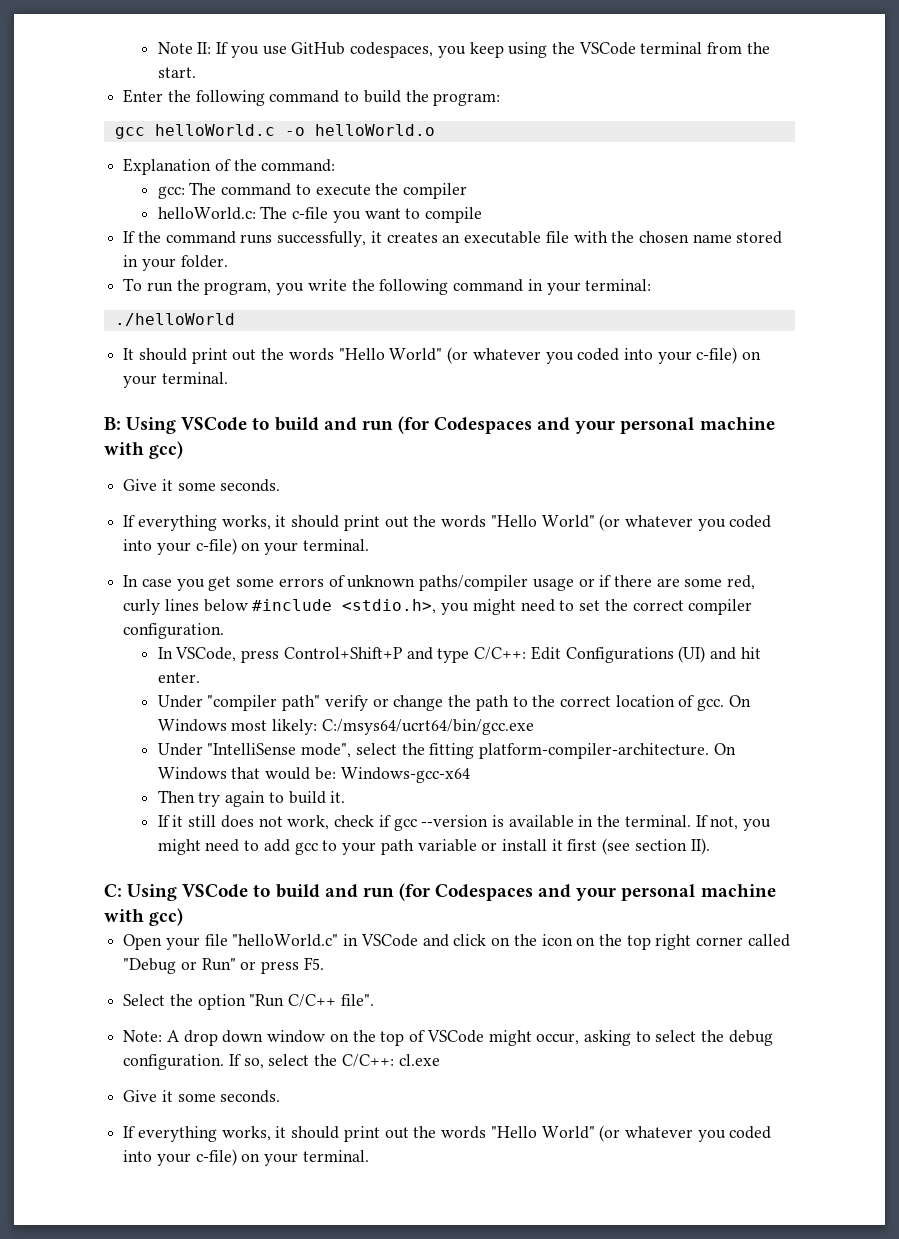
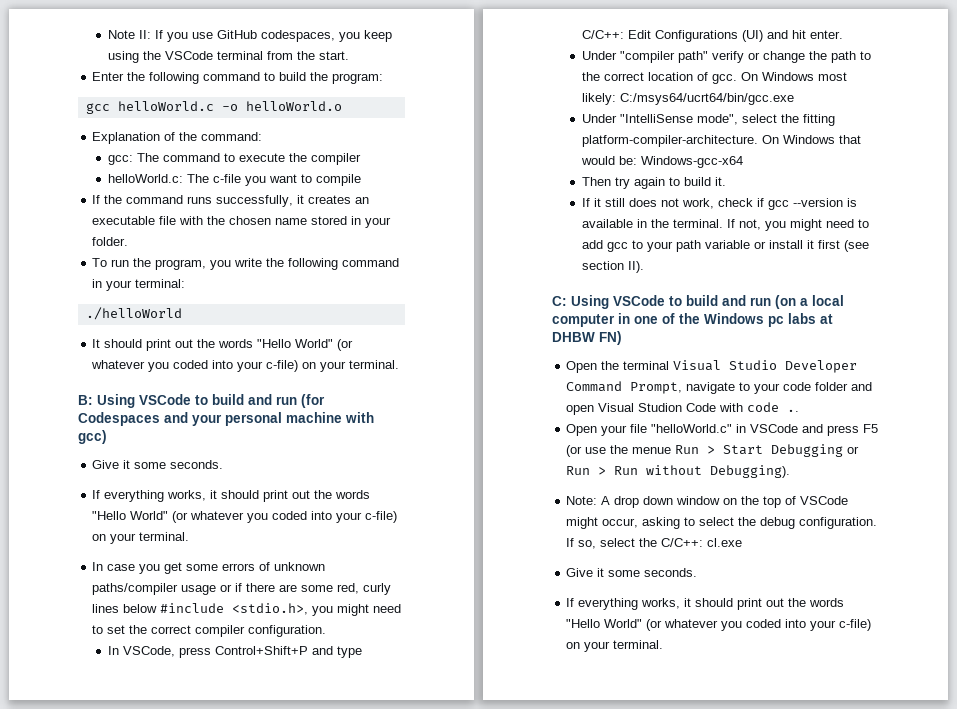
- C: Using VSCode to build and run (for Codespaces and your personal machine with gcc)
+ C: Using VSCode to build and run (on a local computer in one of the Windows pc labs at DHBW FN)
+ Open the terminal Visual Studio Developer Command Prompt, navigate to your code folder and open Visual Studion Code with code ..
- Open your file "helloWorld.c" in VSCode and click on the icon on the top right corner called "Debug or Run" or press F5.
- Select the option "Run C/C++ file".
+ Open your file "helloWorld.c" in VSCode and press F5 (or use the menue Run > Start Debugging or Run > Run without Debugging).

